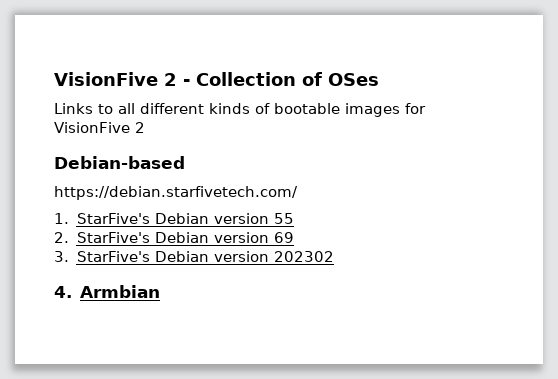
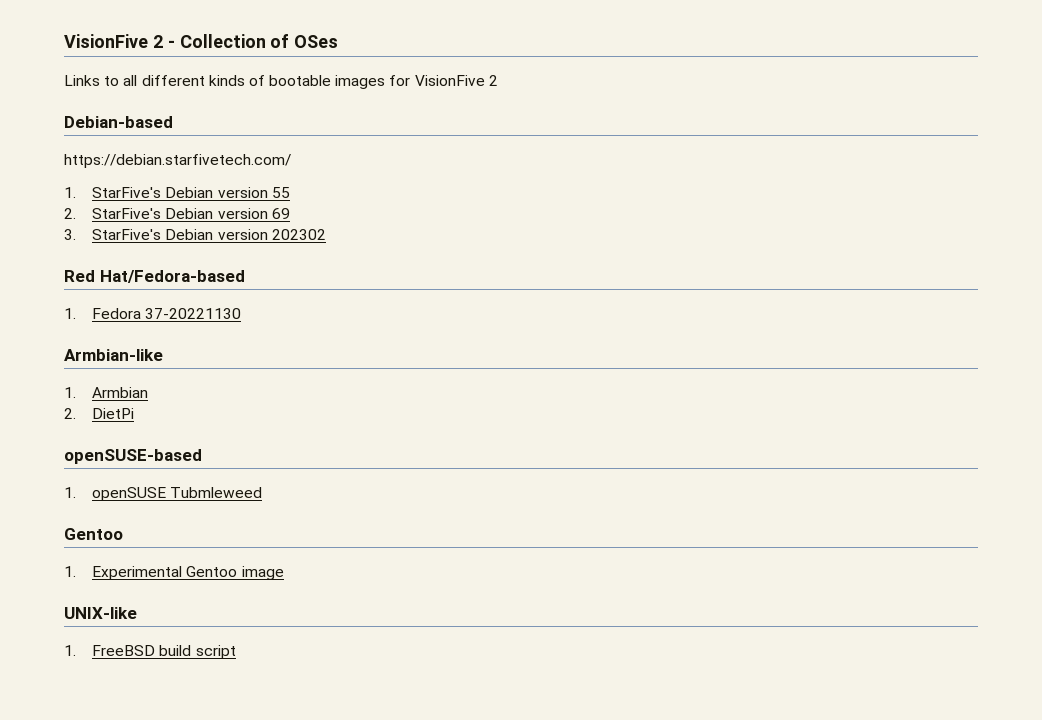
- 4. Armbian
+ Red Hat/Fedora-based
+ 1. Fedora 37-20221130
+ Armbian-like
+ 1. Armbian
+ 2. DietPi
+ openSUSE-based
+ 1. openSUSE Tubmleweed
+ Gentoo
+ 1. Experimental Gentoo image
+ UNIX-like
+ 1. FreeBSD build script

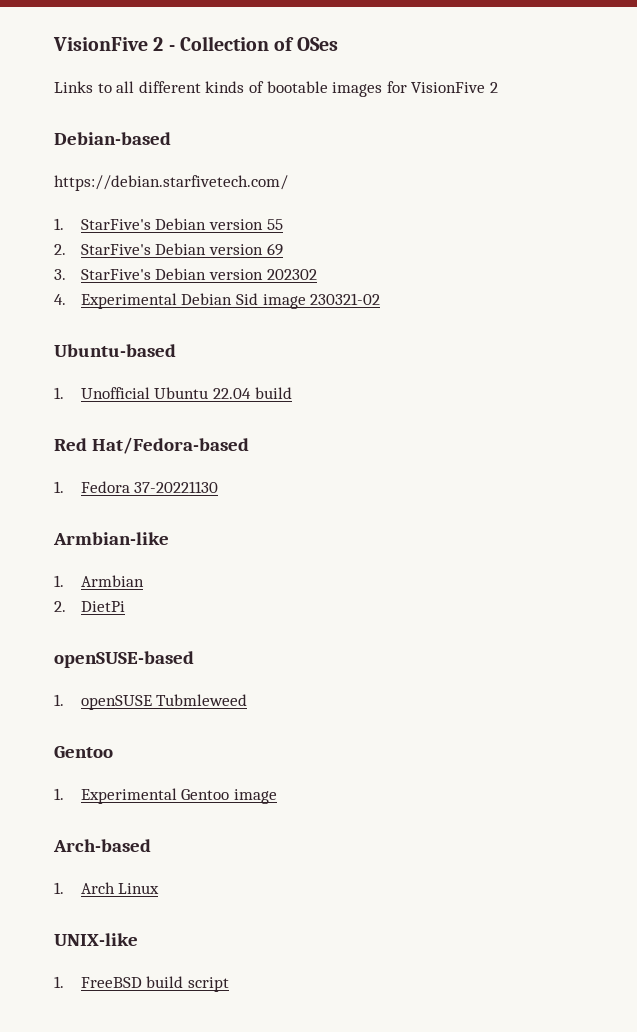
+ 4. Experimental Debian Sid image 230321-02
+ Ubuntu-based
+ 1. Unofficial Ubuntu 22.04 build
+ Arch-based
+ 1. Arch Linux

